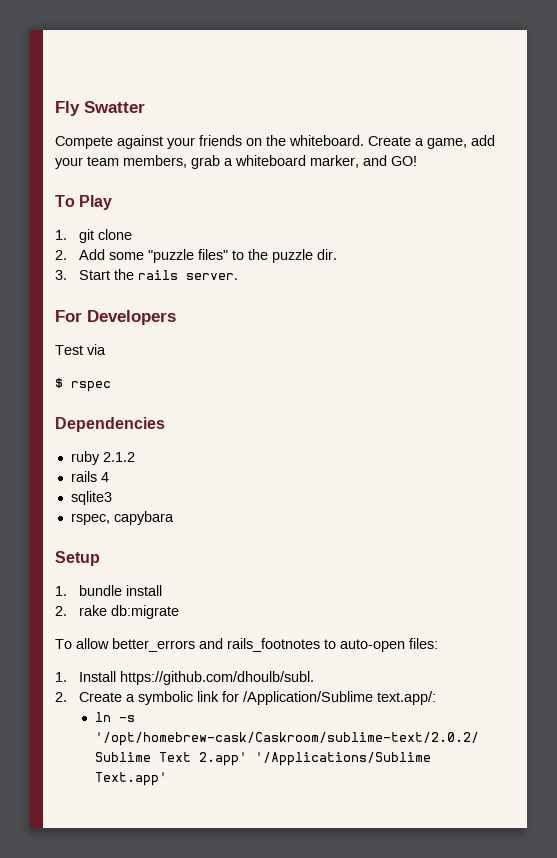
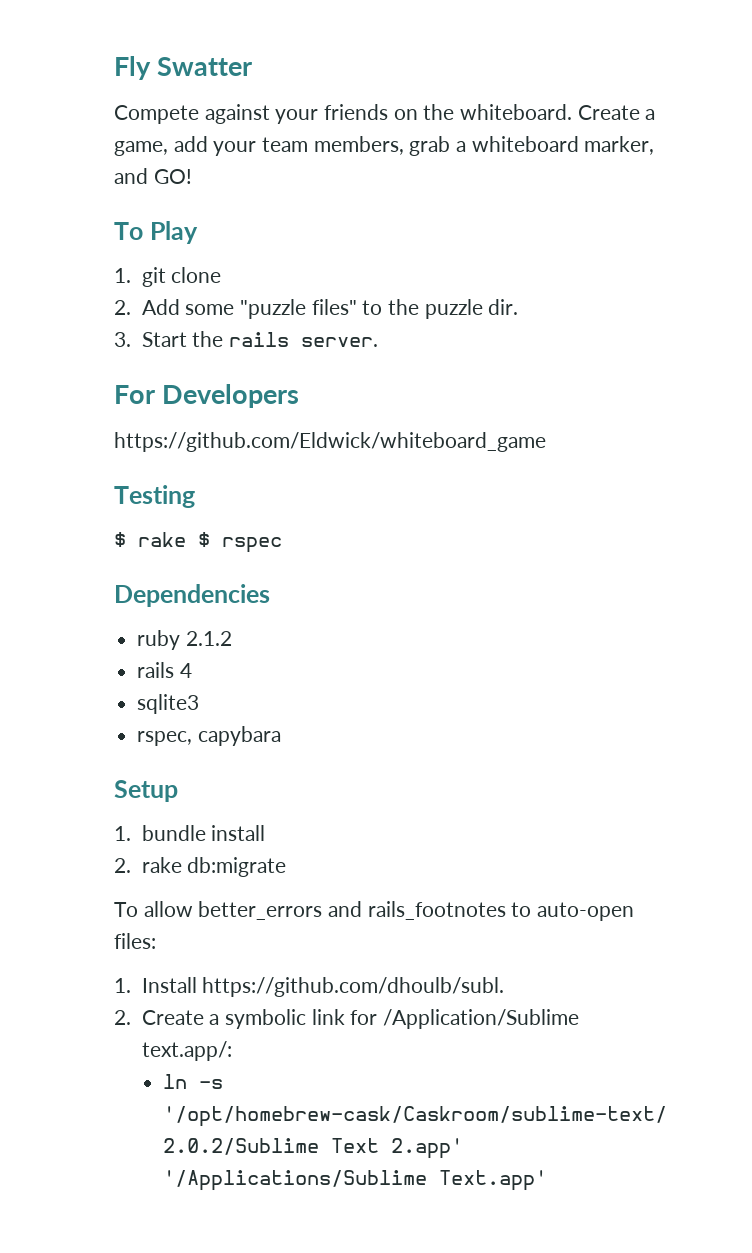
- Test via
- $ rspec
+ https://github.com/Eldwick/whiteboard_game
+ Testing
+ $ rake $ rspec

